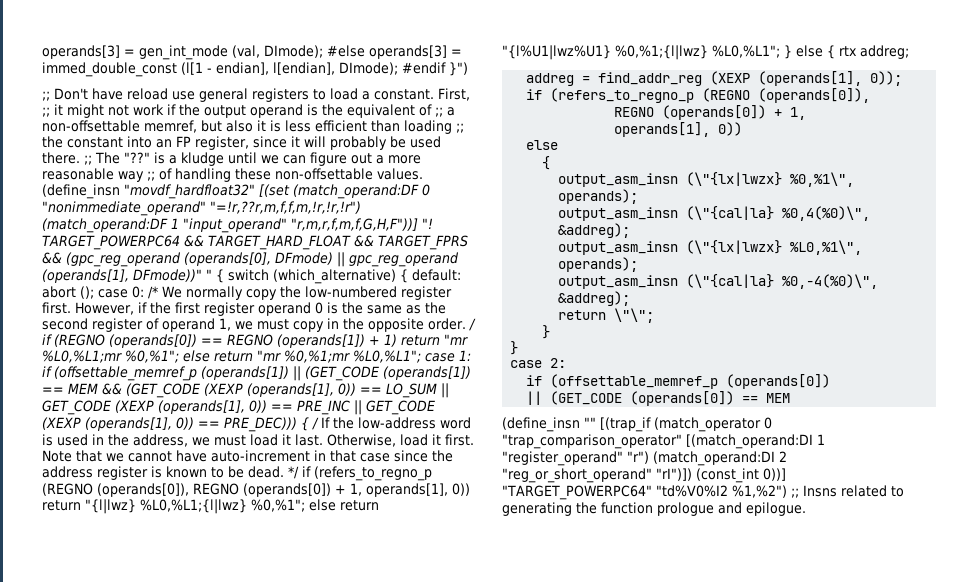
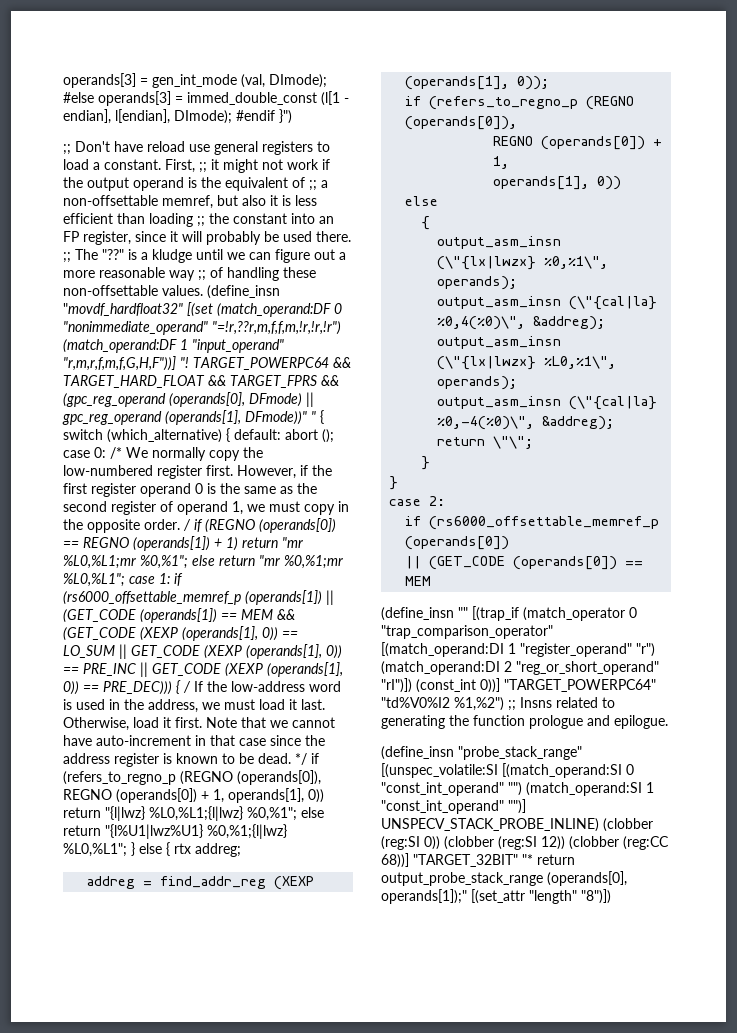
- if (offsettable_memref_p (operands[1]) || (GET_CODE (operands[1]) == MEM && (GET_CODE (XEXP (operands[1], 0)) == LO_SUM || GET_CODE (XEXP (operands[1], 0)) == PRE_INC || GET_CODE (XEXP (operands[1], 0)) == PRE_DEC))) { / If the low-address word is used in the address, we must load it last.
+ if (rs6000_offsettable_memref_p (operands[1]) || (GET_CODE (operands[1]) == MEM && (GET_CODE (XEXP (operands[1], 0)) == LO_SUM || GET_CODE (XEXP (operands[1], 0)) == PRE_INC || GET_CODE (XEXP (operands[1], 0)) == PRE_DEC))) { / If the low-address word is used in the address, we must load it last.
- if (offsettable_memref_p (operands[0])
+ if (rs6000_offsettable_memref_p (operands[0])
+ (define_insn "probe_stack_range" [(unspec_volatile:SI [(match_operand:SI 0 "const_int_operand" "") (match_operand:SI 1 "const_int_operand" "")] UNSPECV_STACK_PROBE_INLINE) (clobber (reg:SI 0)) (clobber (reg:SI 12)) (clobber (reg:CC 68))] "TARGET_32BIT" "* return output_probe_stack_range (operands[0], operands[1]);" [(set_attr "length" "8")])

